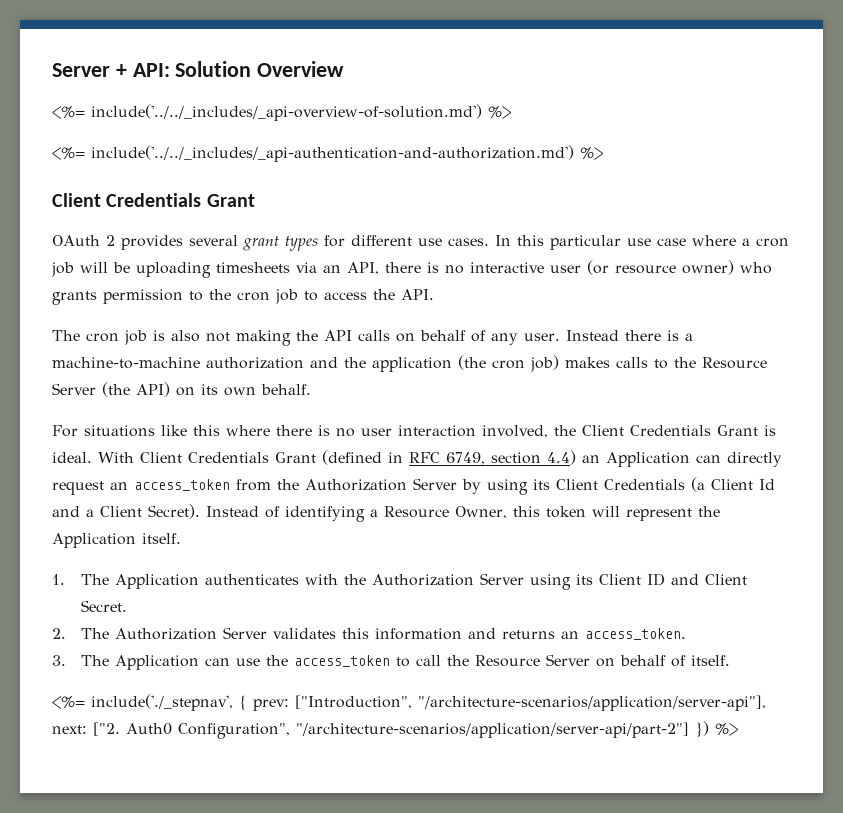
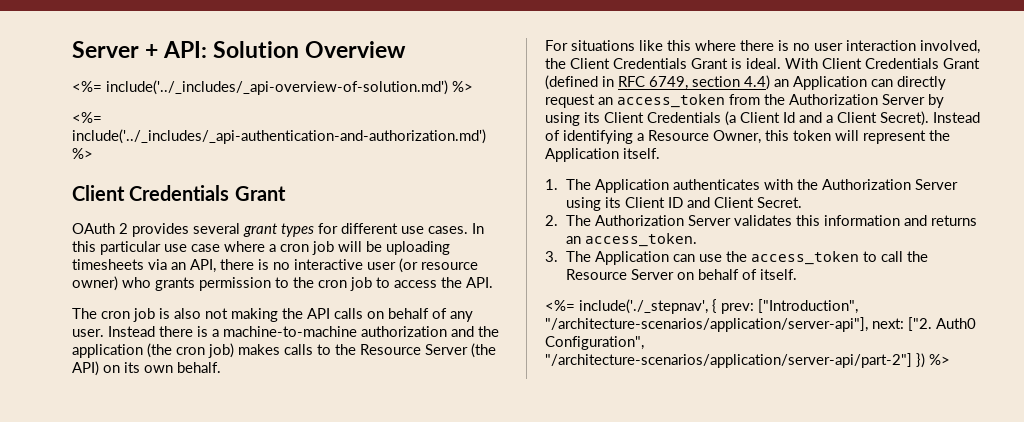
- <%= include('../../_includes/_api-overview-of-solution.md') %>
+ <%= include('../_includes/_api-overview-of-solution.md') %>
- <%= include('../../_includes/_api-authentication-and-authorization.md') %>
+ <%= include('../_includes/_api-authentication-and-authorization.md') %>

